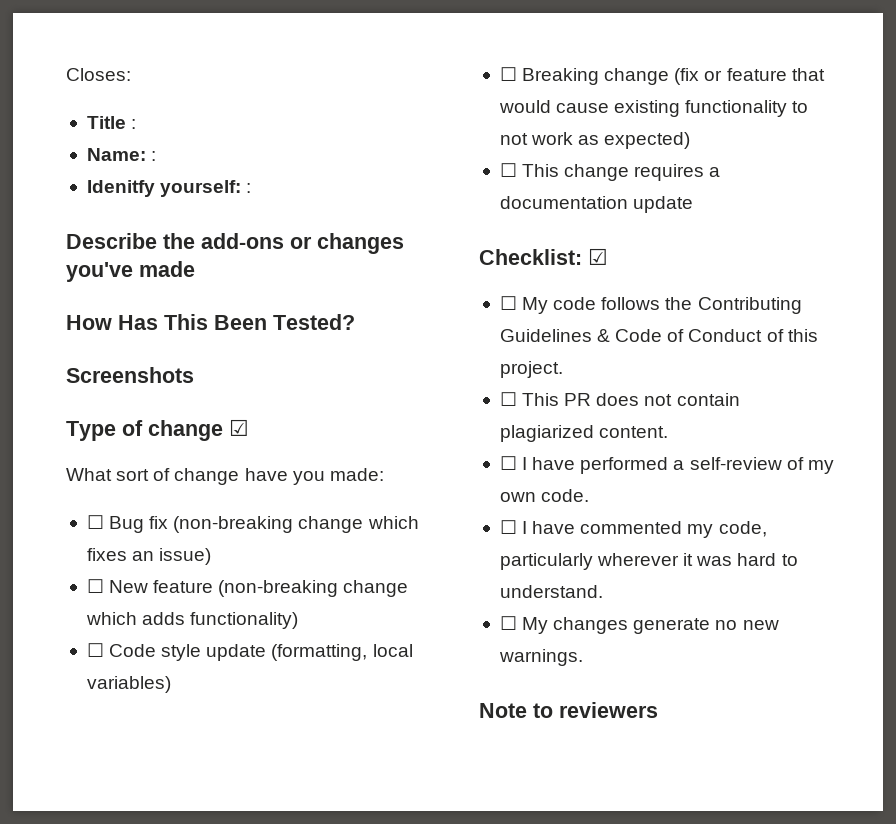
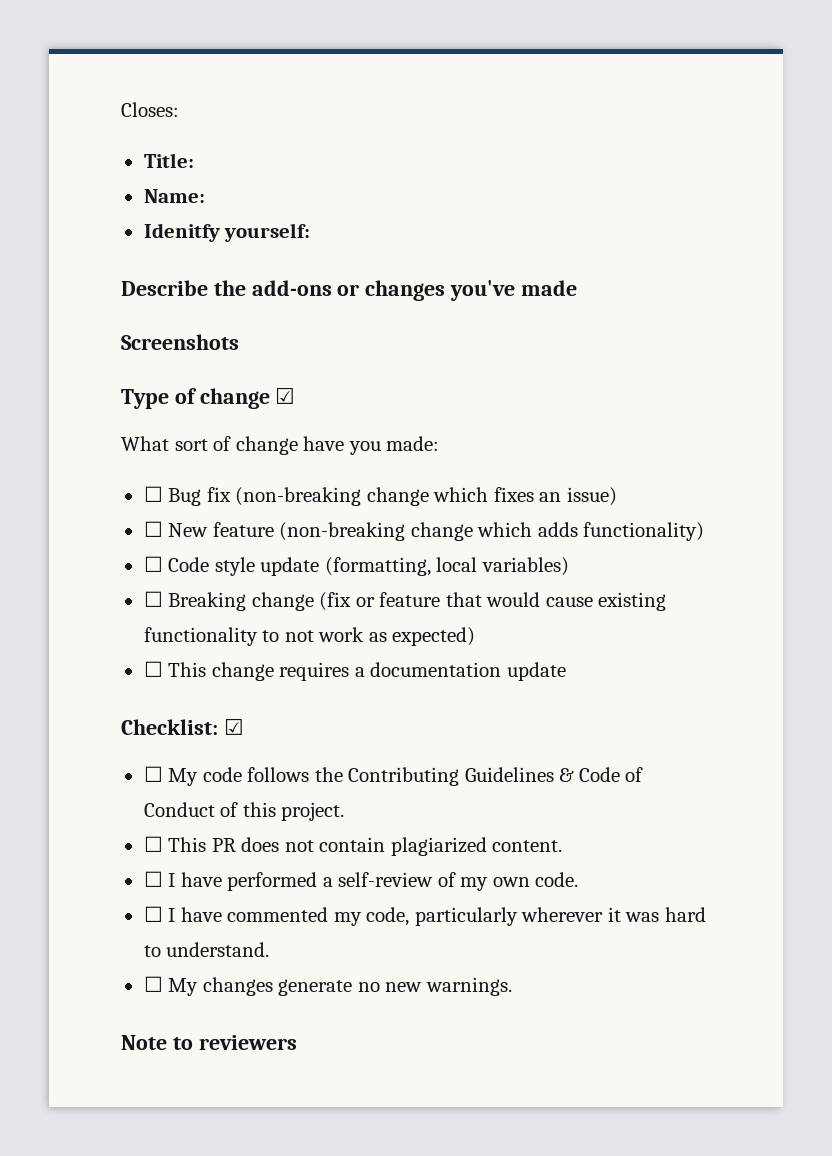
- Title :
+ Title:
- Name: :
+ Name:
- Idenitfy yourself: :
+ Idenitfy yourself:
- How Has This Been Tested?

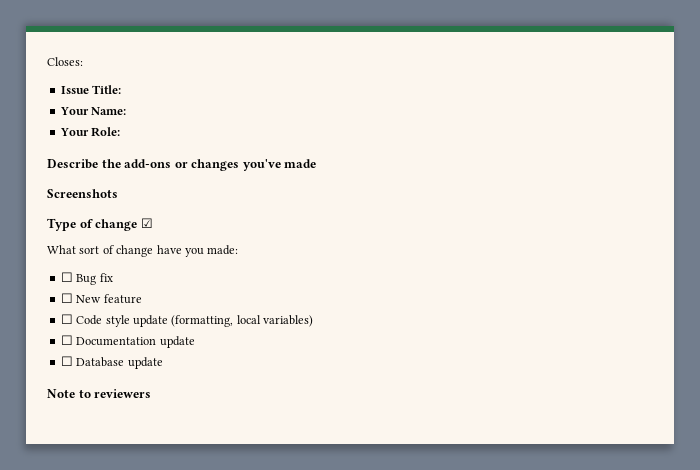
- Title:
+ Issue Title:
- Name:
+ Your Name:
- Idenitfy yourself:
+ Your Role:
- ☐ Bug fix (non-breaking change which fixes an issue)
- ☐ New feature (non-breaking change which adds functionality)
+ ☐ Bug fix
+ ☐ New feature
- ☐ Breaking change (fix or feature that would cause existing functionality to not work as expected)
- ☐ This change requires a documentation update
- Checklist: ☑
- ☐ My code follows the Contributing Guidelines & Code of Conduct of this project.
- ☐ This PR does not contain plagiarized content.
- ☐ I have performed a self-review of my own code.
- ☐ I have commented my code, particularly wherever it was hard to understand.
- ☐ My changes generate no new warnings.
+ ☐ Documentation update
+ ☐ Database update

